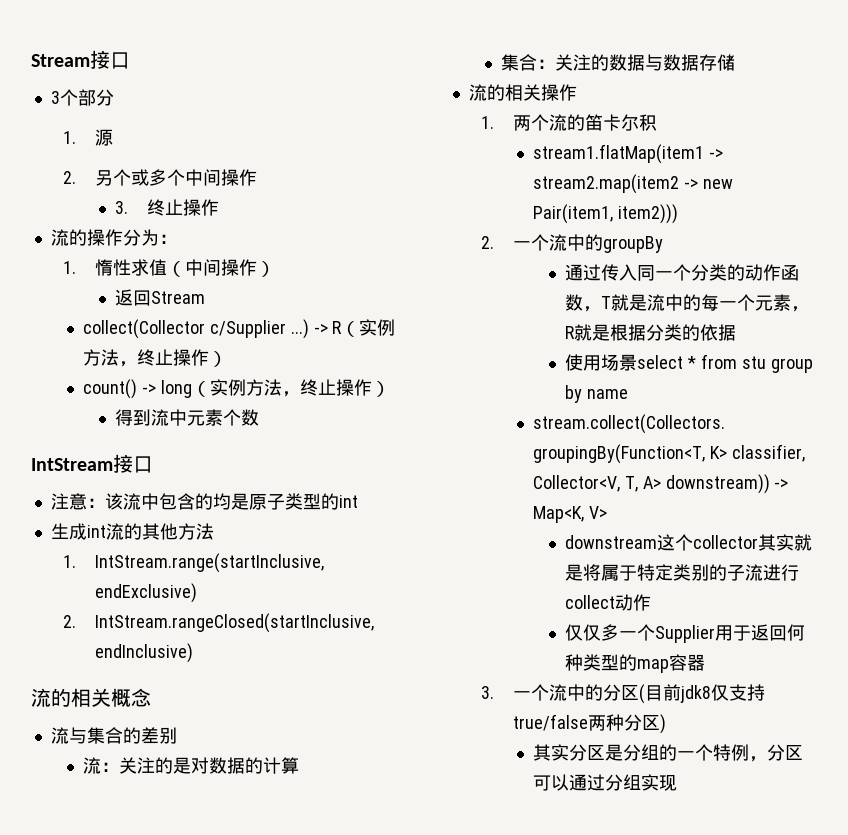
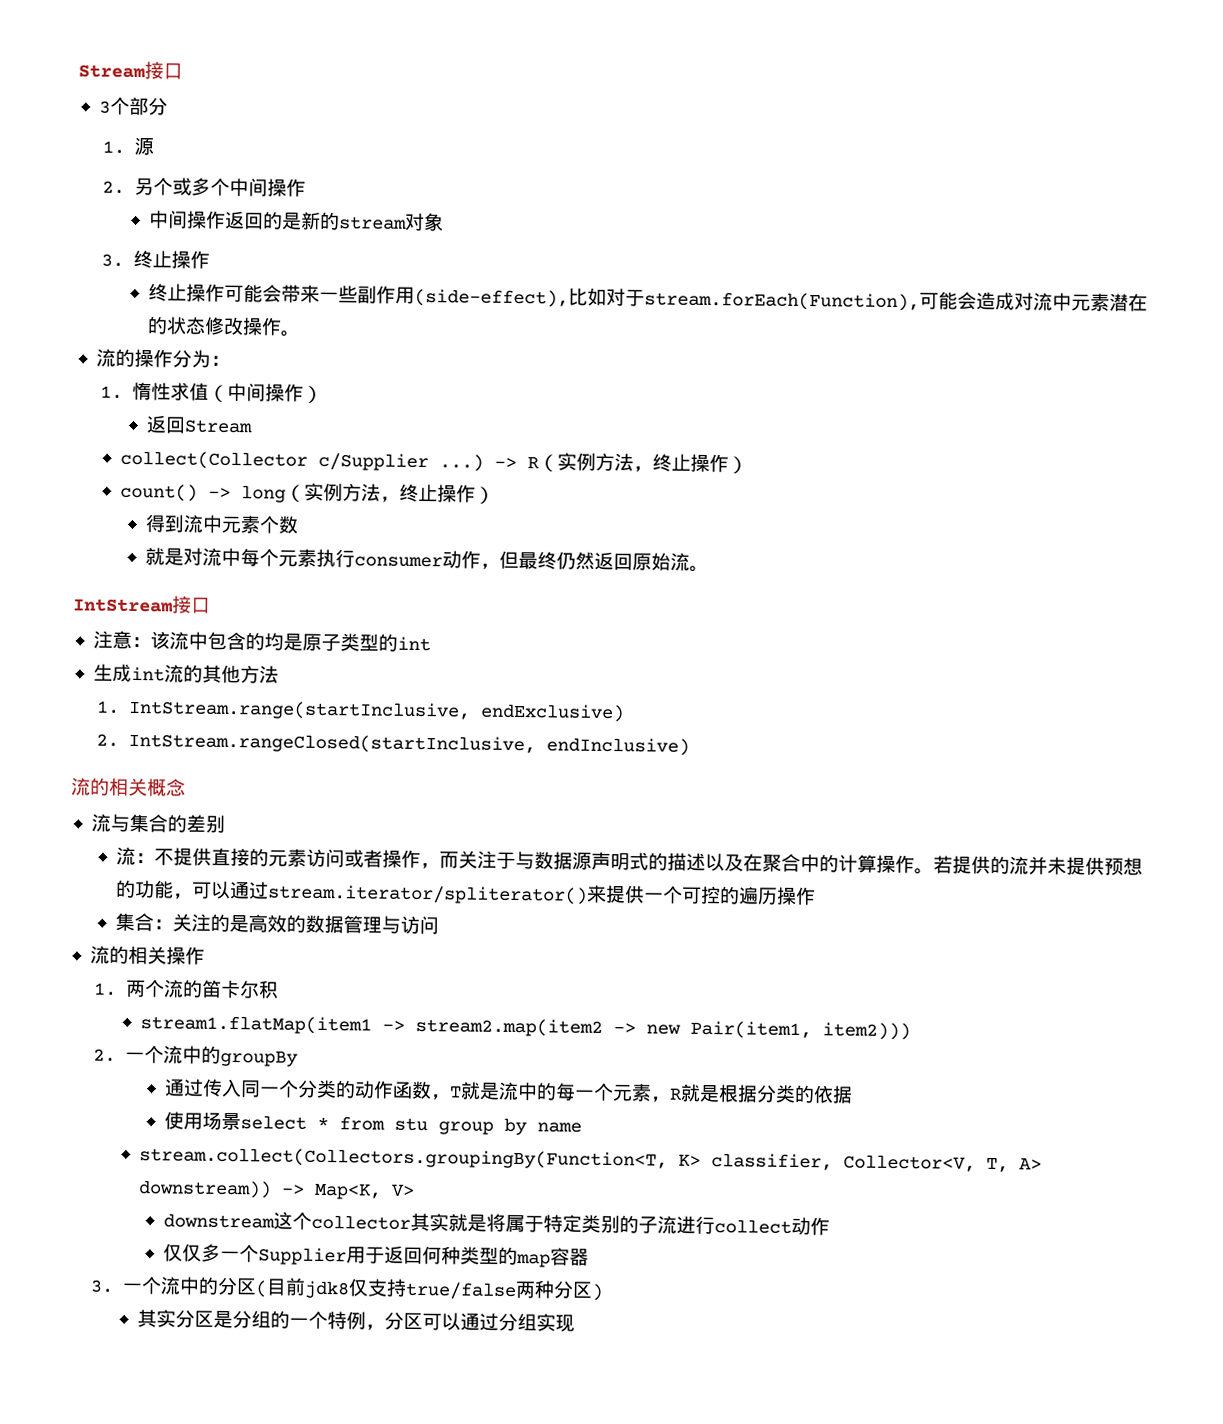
+ 中间操作返回的是新的stream对象
  3.终止操作
+ 终止操作可能会带来一些副作用(side-effect),比如对于stream.forEach(Function),可能会造成对流中元素潜在的状态修改操作。
+ 就是对流中每个元素执行consumer动作，但最终仍然返回原始流。
- 流：关注的是对数据的计算
- 集合：关注的数据与数据存储
+ 流：不提供直接的元素访问或者操作，而关注于与数据源声明式的描述以及在聚合中的计算操作。若提供的流并未提供预想的功能，可以通过stream.iterator/spliterator()来提供一个可控的遍历操作
+ 集合：关注的是高效的数据管理与访问

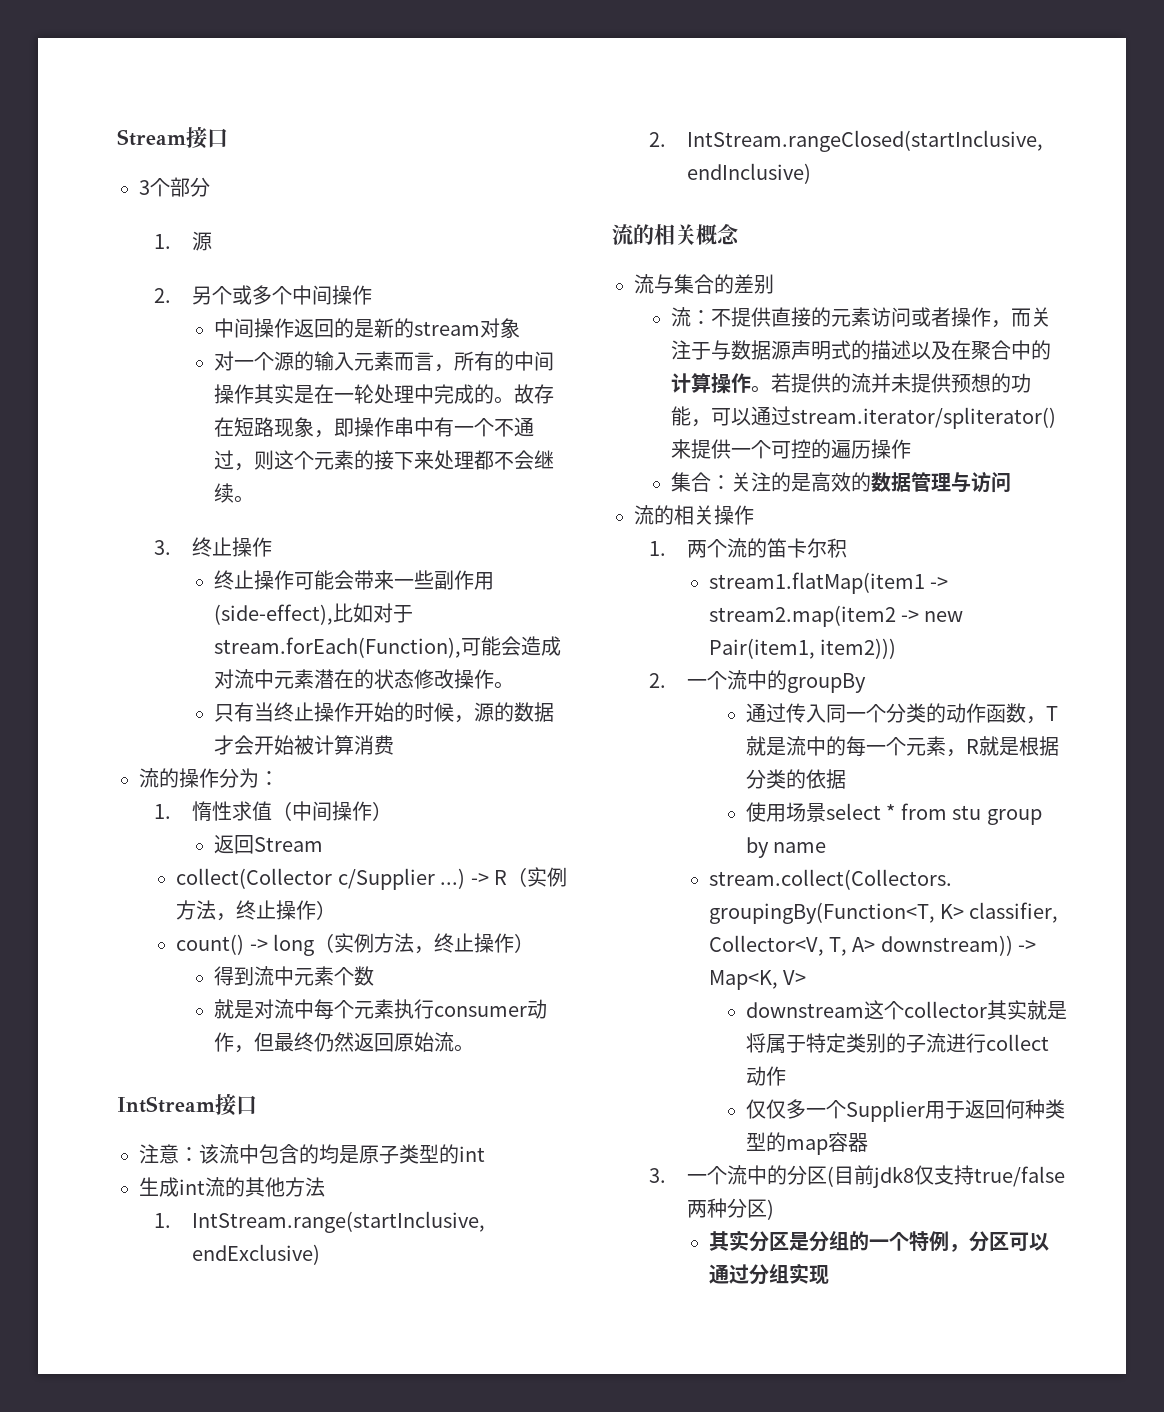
+ 对一个源的输入元素而言，所有的中间操作其实是在一轮处理中完成的。故存在短路现象，即操作串中有一个不通过，则这个元素的接下来处理都不会继续。
+ 只有当终止操作开始的时候，源的数据才会开始被计算消费

